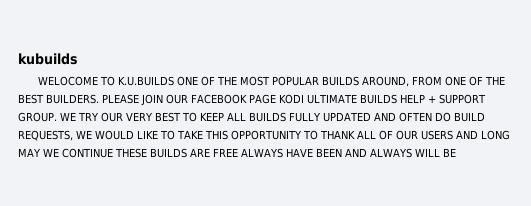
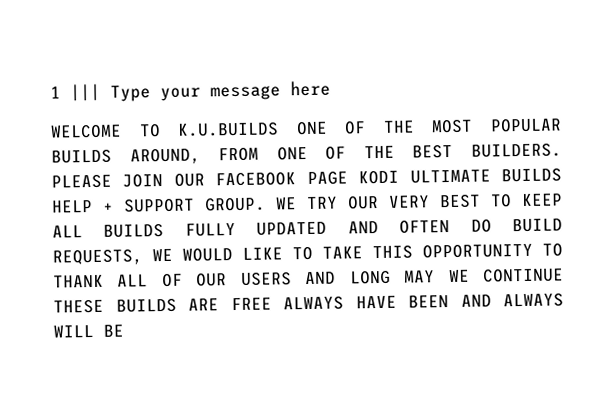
- kubuilds
- WELOCOME TO K.U.BUILDS ONE OF THE MOST POPULAR BUILDS AROUND, FROM ONE OF THE BEST BUILDERS.
+ 1 ||| Type your message here
+ WELCOME TO K.U.BUILDS ONE OF THE MOST POPULAR BUILDS AROUND, FROM ONE OF THE BEST BUILDERS.

